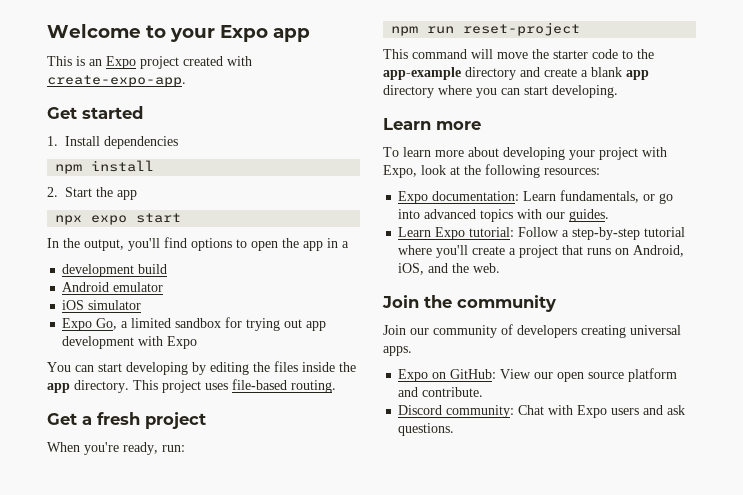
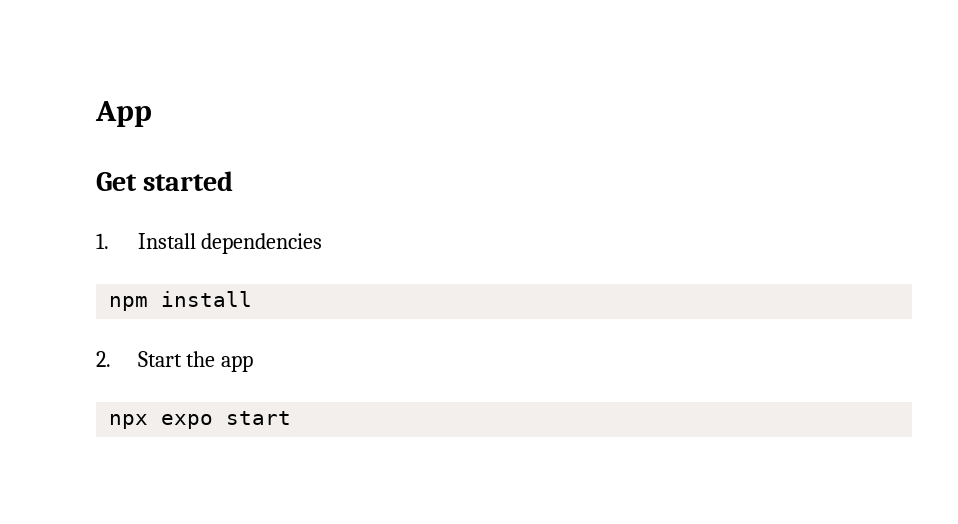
- Welcome to your Expo app
- This is an Expo project created with create-expo-app.
+ App
- In the output, you'll find options to open the app in a
- development build
- Android emulator
- iOS simulator
- Expo Go, a limited sandbox for trying out app development with Expo
- You can start developing by editing the files inside the app directory. This project uses file-based routing.
- Get a fresh project
- When you're ready, run:
- npm run reset-project
- This command will move the starter code to the app-example directory and create a blank app directory where you can start developing.
- Learn more
- To learn more about developing your project with Expo, look at the following resources:
- Expo documentation: Learn fundamentals, or go into advanced topics with our guides.
- Learn Expo tutorial: Follow a step-by-step tutorial where you'll create a project that runs on Android, iOS, and the web.
- Join the community
- Join our community of developers creating universal apps.
- Expo on GitHub: View our open source platform and contribute.
- Discord community: Chat with Expo users and ask questions.

